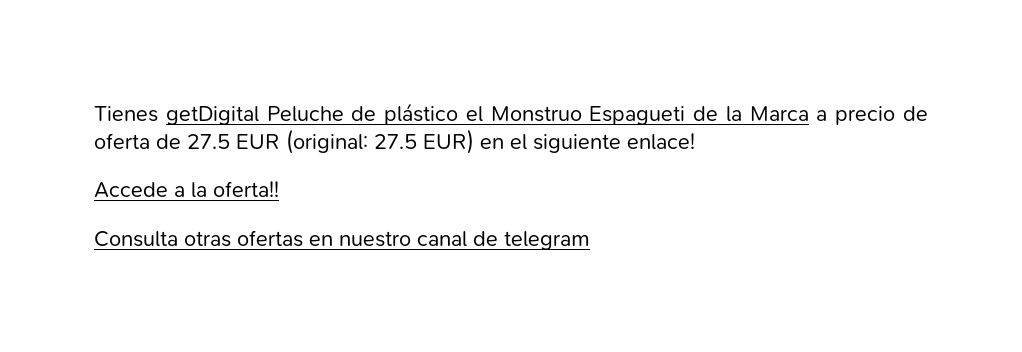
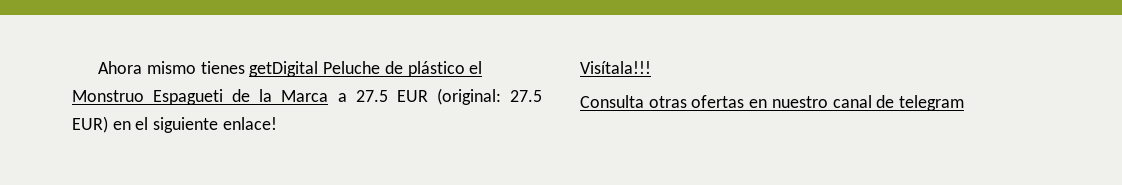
- Tienes getDigital Peluche de plástico el Monstruo Espagueti de la Marca a precio de oferta de 27.5 EUR (original: 27.5 EUR) en el siguiente enlace!
+ Ahora mismo tienes getDigital Peluche de plástico el Monstruo Espagueti de la Marca a 27.5 EUR (original: 27.5 EUR) en el siguiente enlace!
- Accede a la oferta!!
+ Visítala!!!

